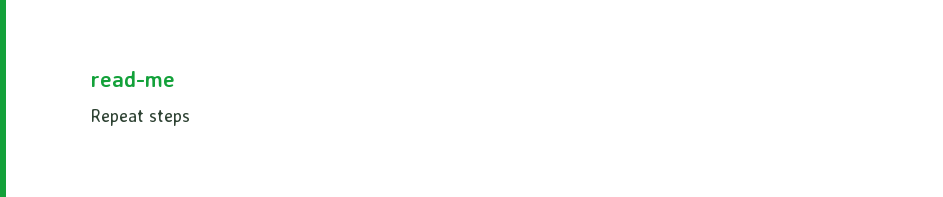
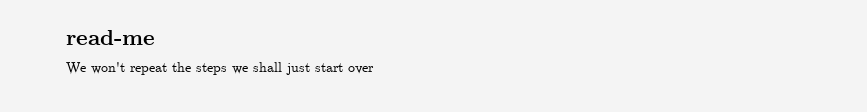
- Repeat steps
+ We won't repeat the steps we shall just start over

